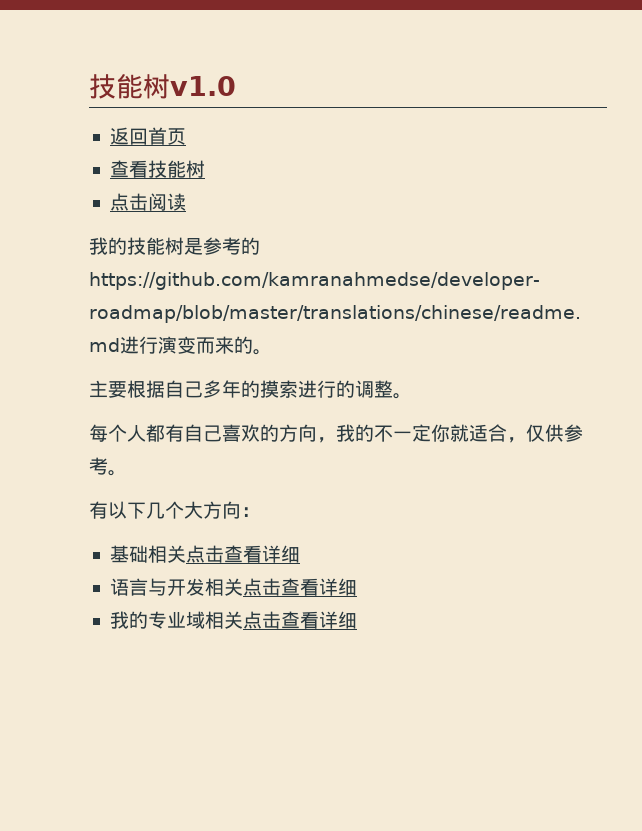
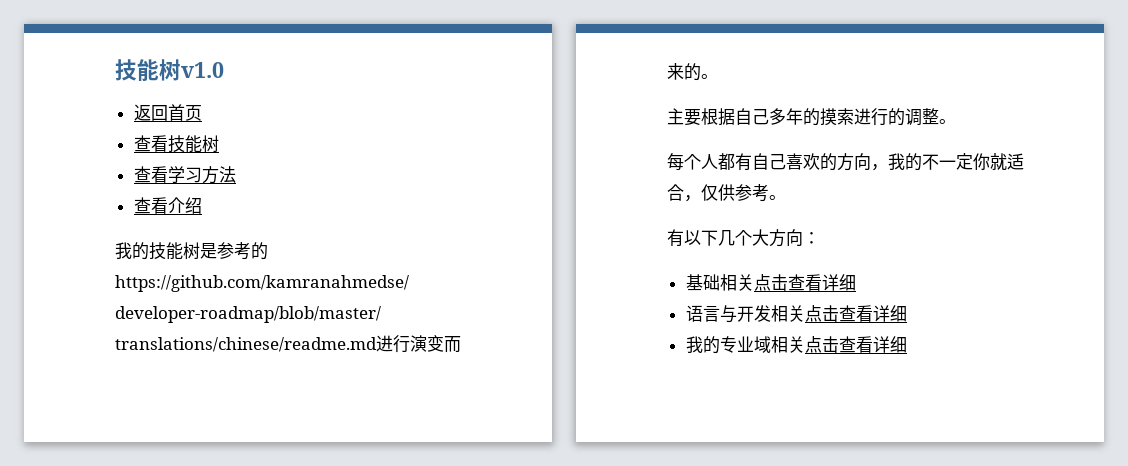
- 点击阅读
+ 查看学习方法
+ 查看介绍

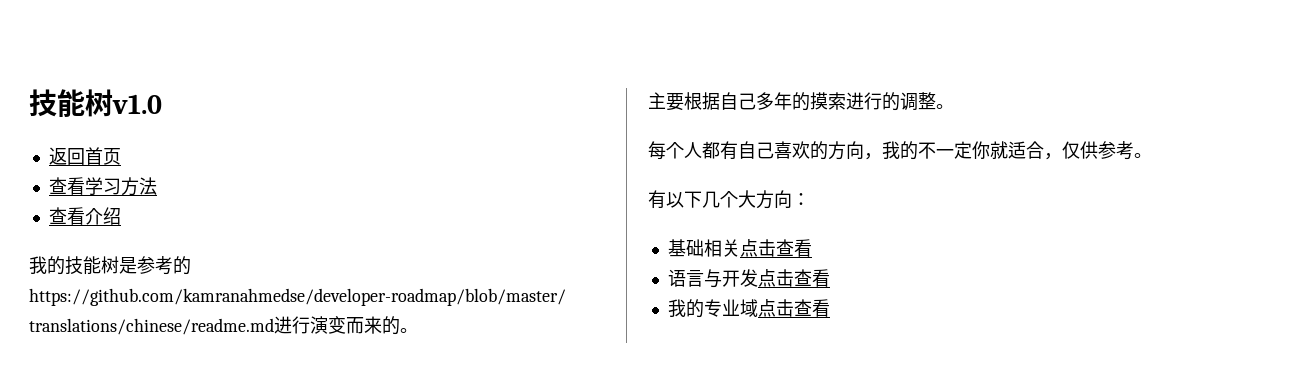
- 查看技能树
- 基础相关点击查看详细
+ 基础相关点击查看
- 语言与开发相关点击查看详细
+ 语言与开发点击查看
- 我的专业域相关点击查看详细
+ 我的专业域点击查看

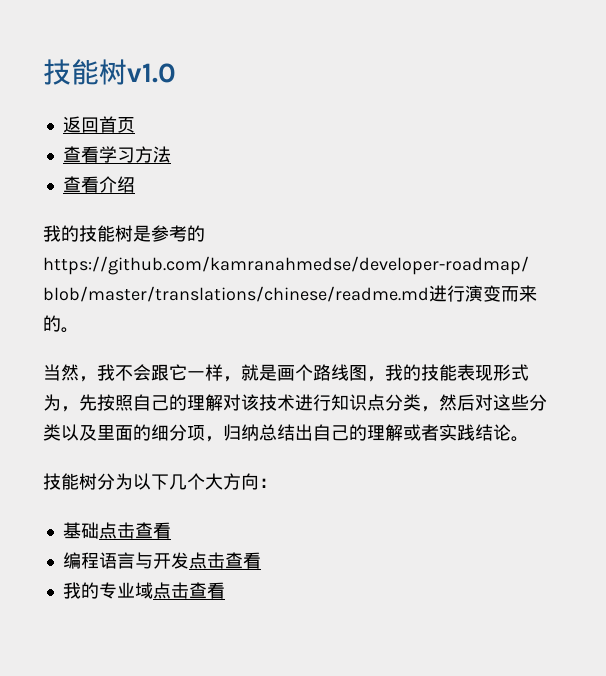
- 主要根据自己多年的摸索进行的调整。
- 每个人都有自己喜欢的方向，我的不一定你就适合，仅供参考。
- 有以下几个大方向：
+ 当然，我不会跟它一样，就是画个路线图，我的技能表现形式为，先按照自己的理解对该技术进行知识点分类，然后对这些分类以及里面的细分项，归纳总结出自己的理解或者实践结论。
+ 技能树分为以下几个大方向：
- 基础相关点击查看
- 语言与开发点击查看
+ 基础点击查看
+ 编程语言与开发点击查看

